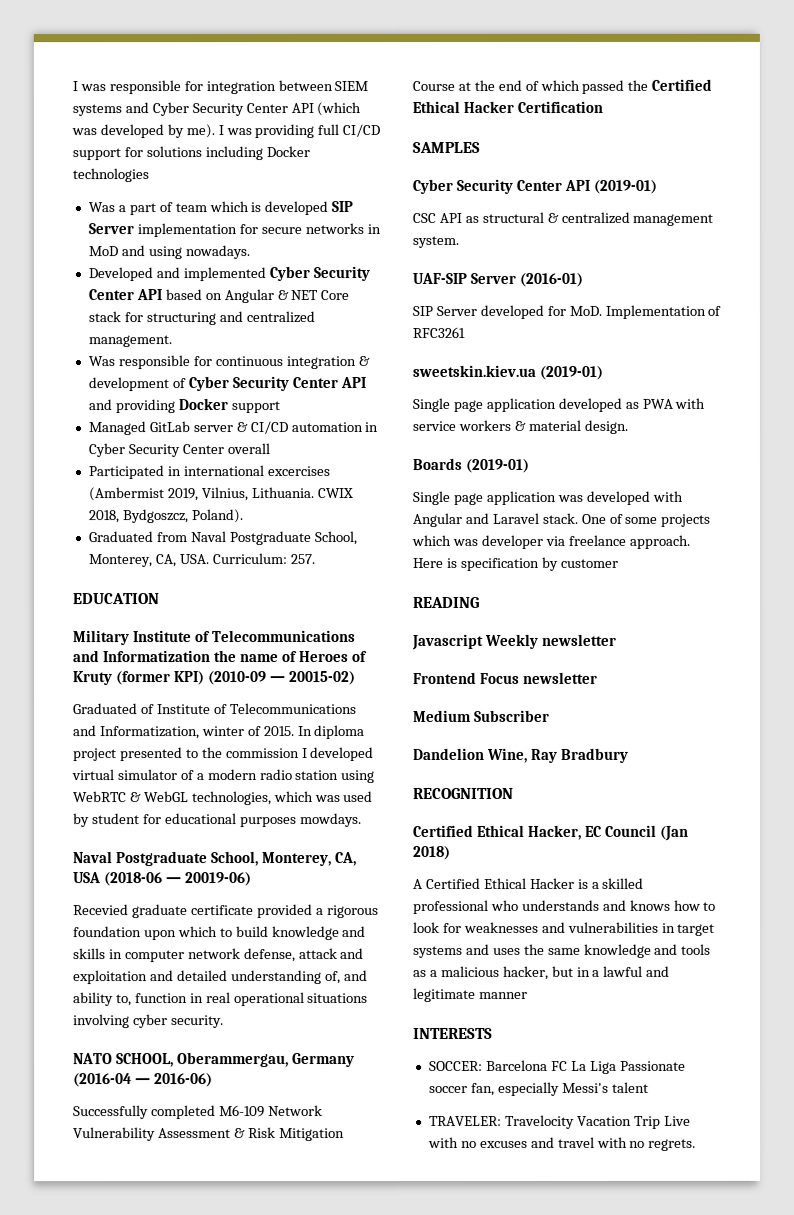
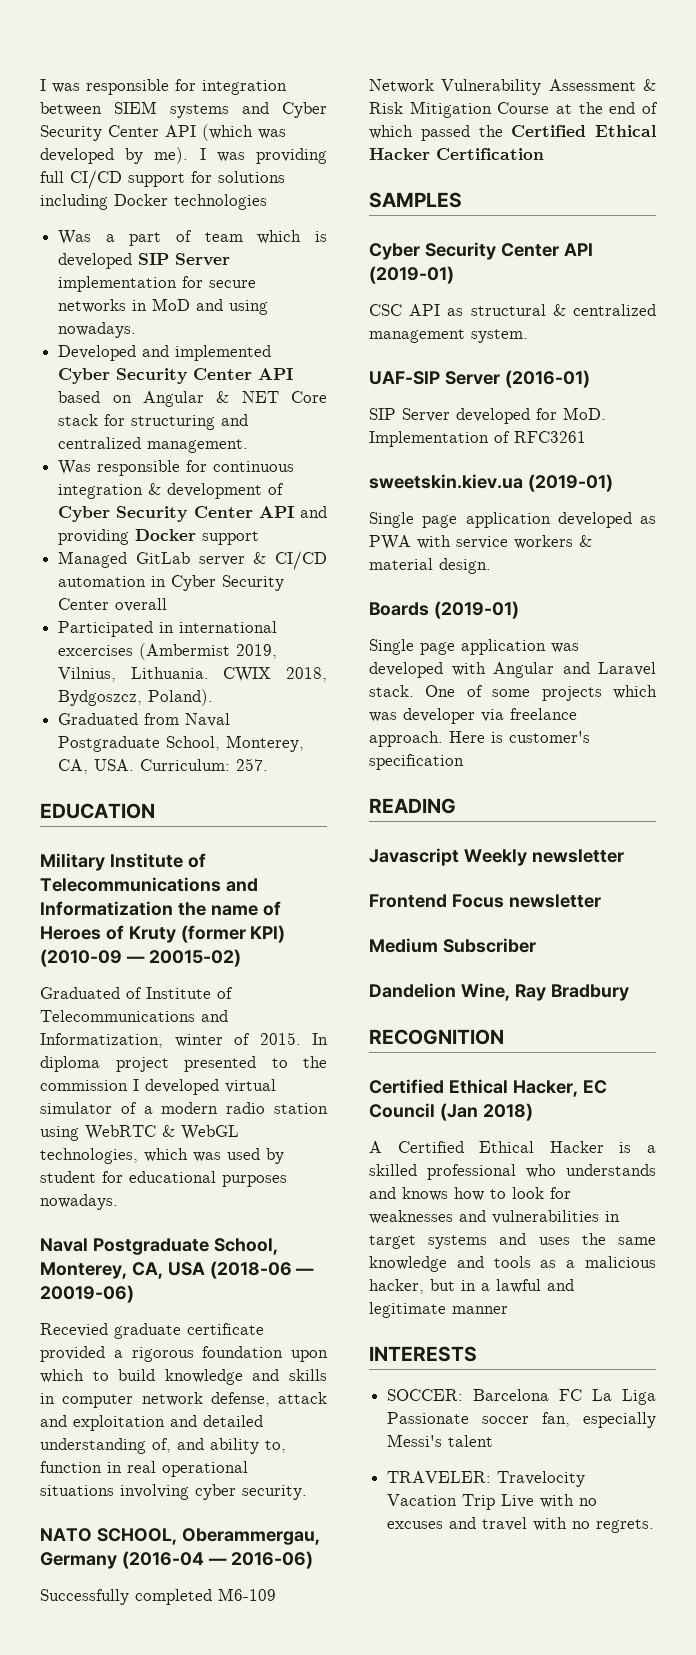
- In diploma project presented to the commission I developed virtual simulator of a modern radio station using WebRTC & WebGL technologies, which was used by student for educational purposes mowdays.
+ In diploma project presented to the commission I developed virtual simulator of a modern radio station using WebRTC & WebGL technologies, which was used by student for educational purposes nowadays.
- Here is specification by customer
+ Here is customer's specification

